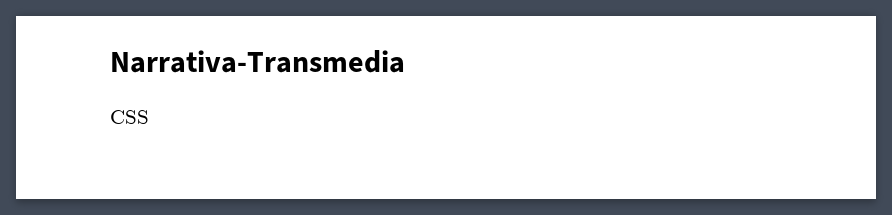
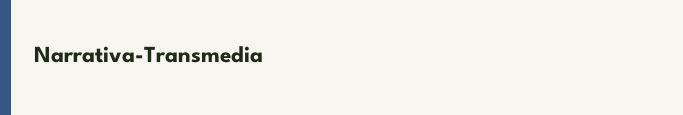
- CSS

